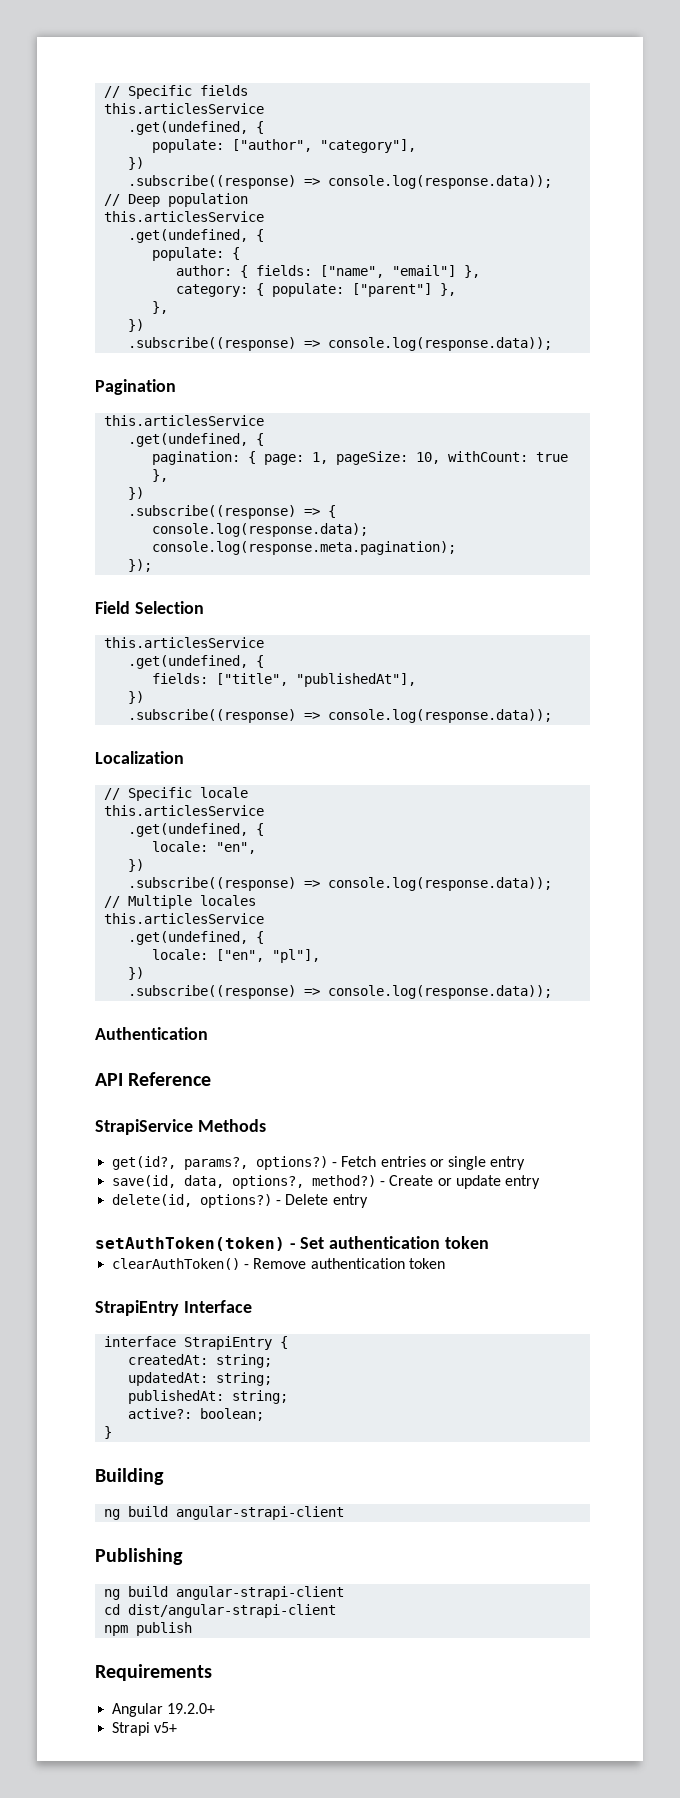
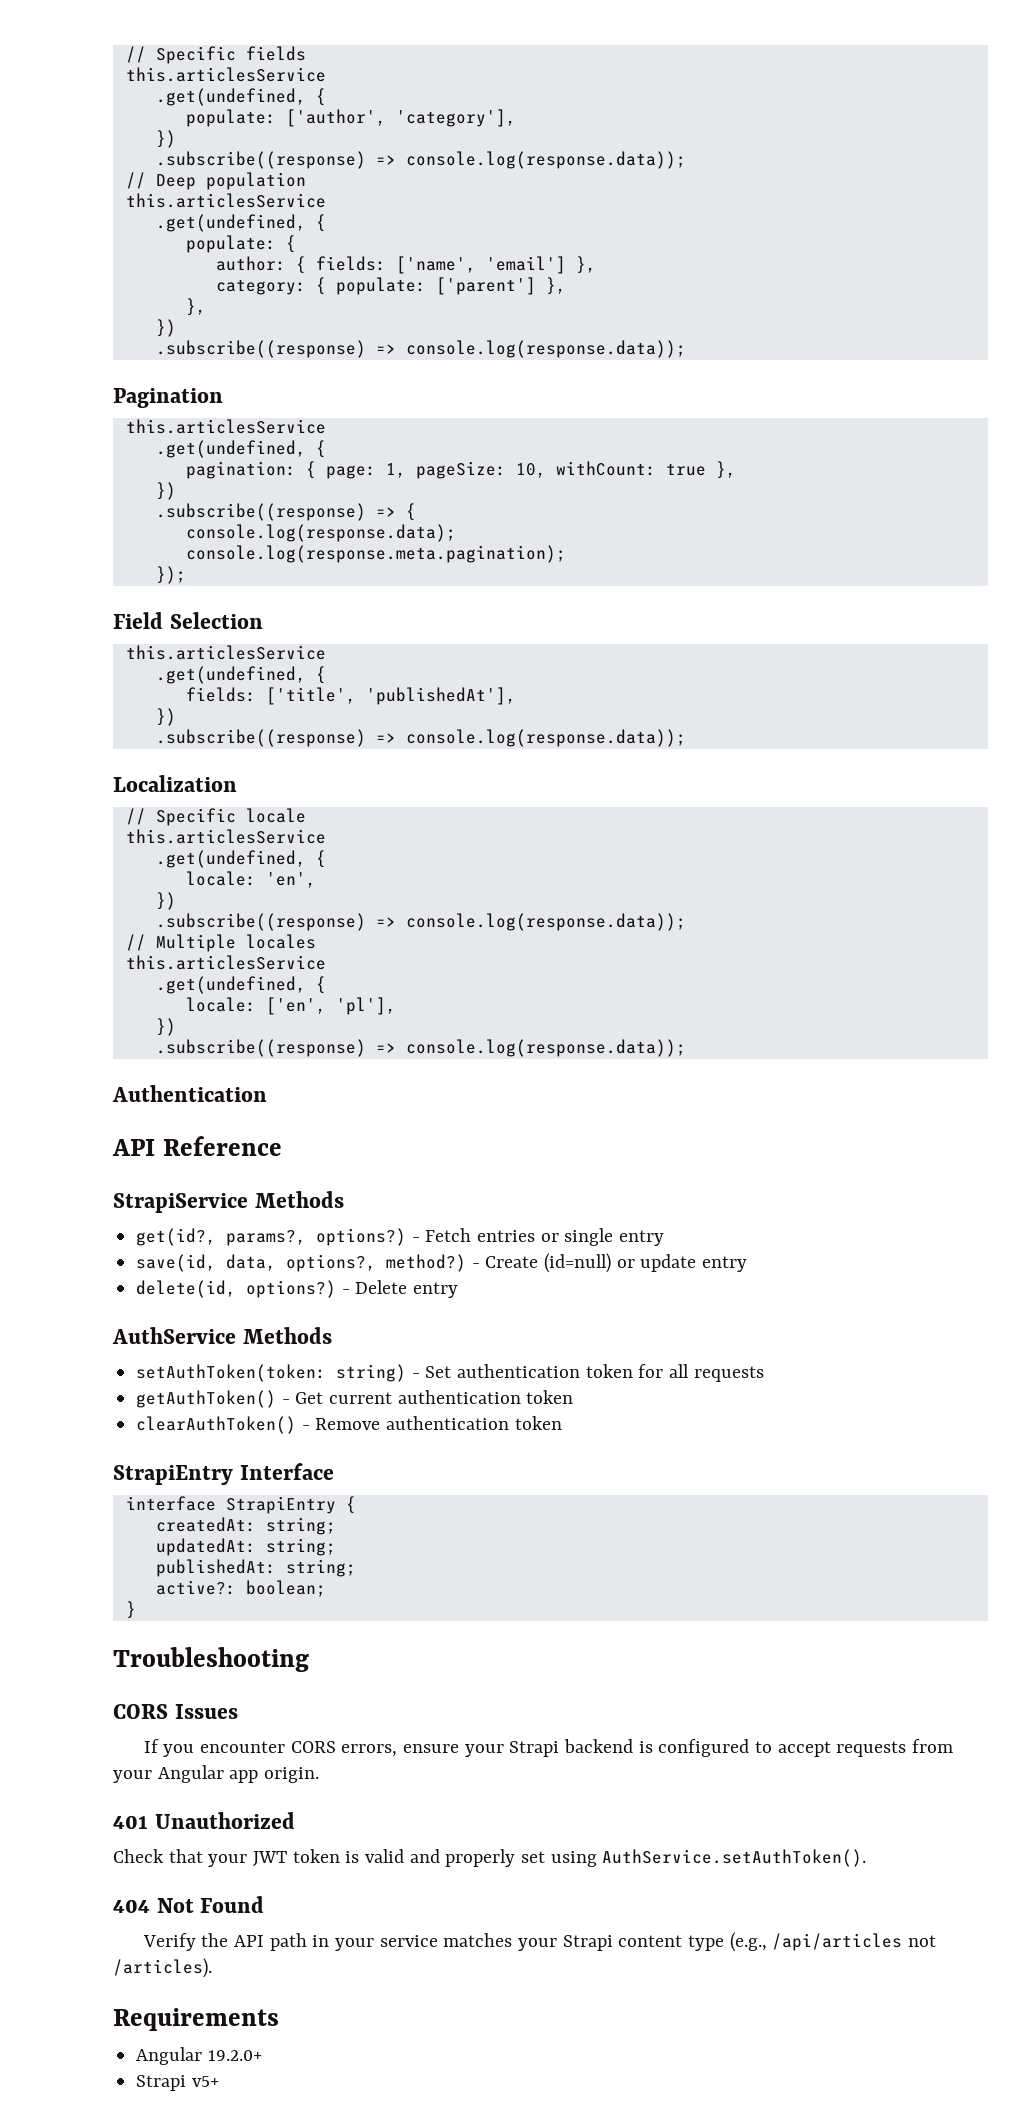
- populate: ["author", "category"],
+ populate: ['author', 'category'],
- author: { fields: ["name", "email"] },
+ author: { fields: ['name', 'email'] },
- category: { populate: ["parent"] },
+ category: { populate: ['parent'] },
- fields: ["title", "publishedAt"],
+ fields: ['title', 'publishedAt'],
- locale: "en",
+ locale: 'en',
- locale: ["en", "pl"],
+ locale: ['en', 'pl'],
- - Create or update entry
+ - Create (id=null) or update entry
- setAuthToken(token) - Set authentication token
+ AuthService Methods
+ setAuthToken(token: string) - Set authentication token for all requests
+ getAuthToken() - Get current authentication token
- Building
- ng build angular-strapi-client
- Publishing
- ng build angular-strapi-client
- cd dist/angular-strapi-client
- npm publish
+ Troubleshooting
+ CORS Issues
+ If you encounter CORS errors, ensure your Strapi backend is configured to accept requests from your Angular app origin.
+ 401 Unauthorized
+ Check that your JWT token is valid and properly set using AuthService.setAuthToken().
+ 404 Not Found
+ Verify the API path in your service matches your Strapi content type (e.g., /api/articles not /articles).

